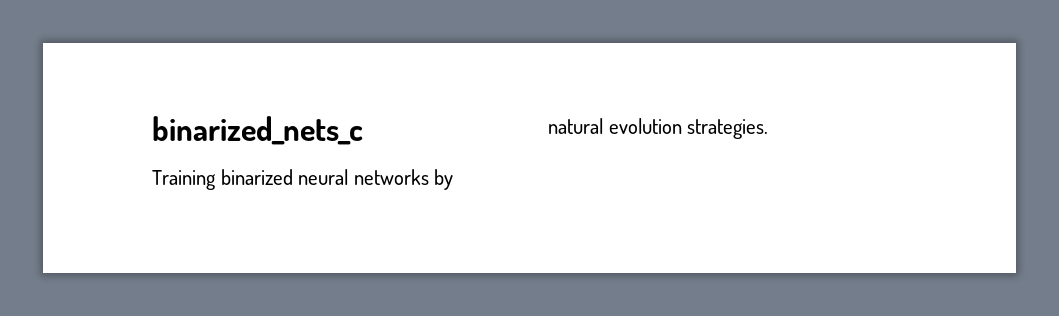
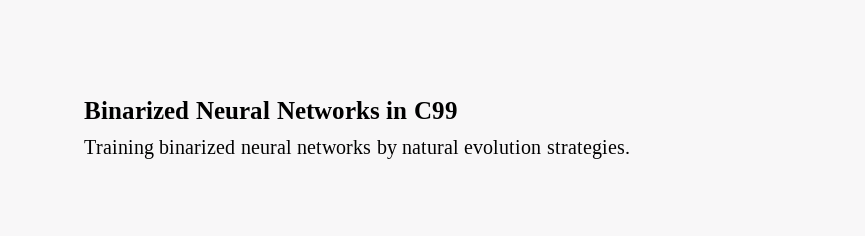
- binarized_nets_c
+ Binarized Neural Networks in C99

